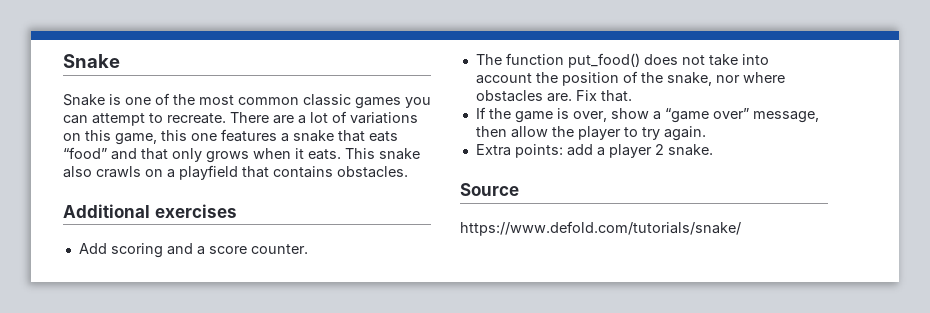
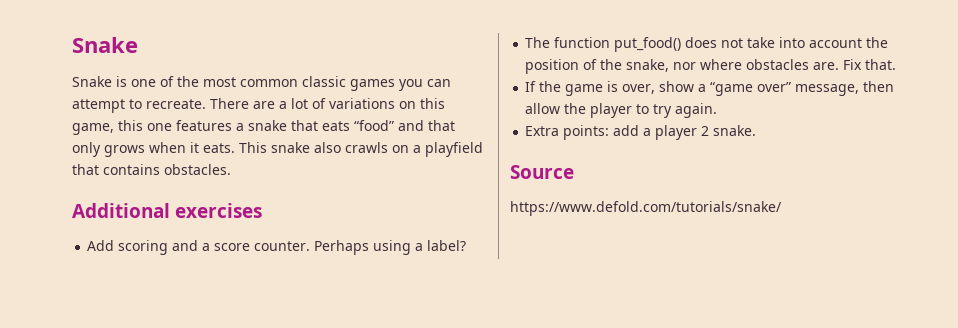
+ Perhaps using a label?

